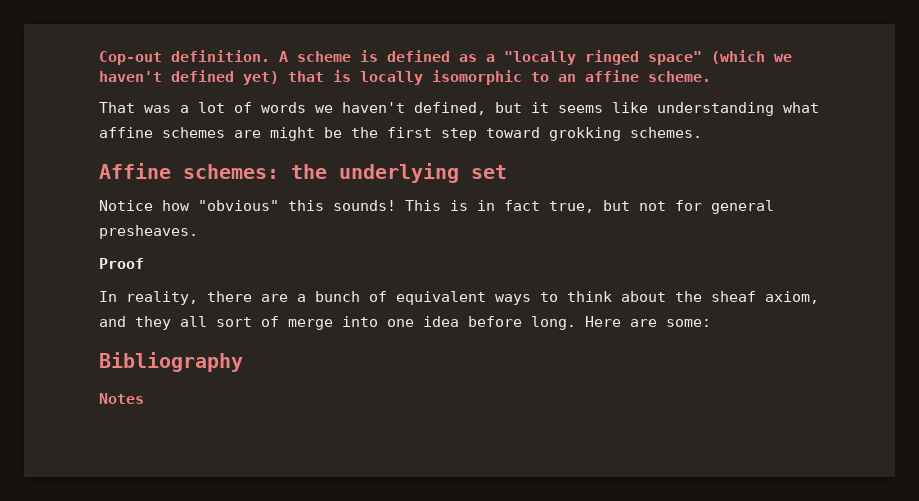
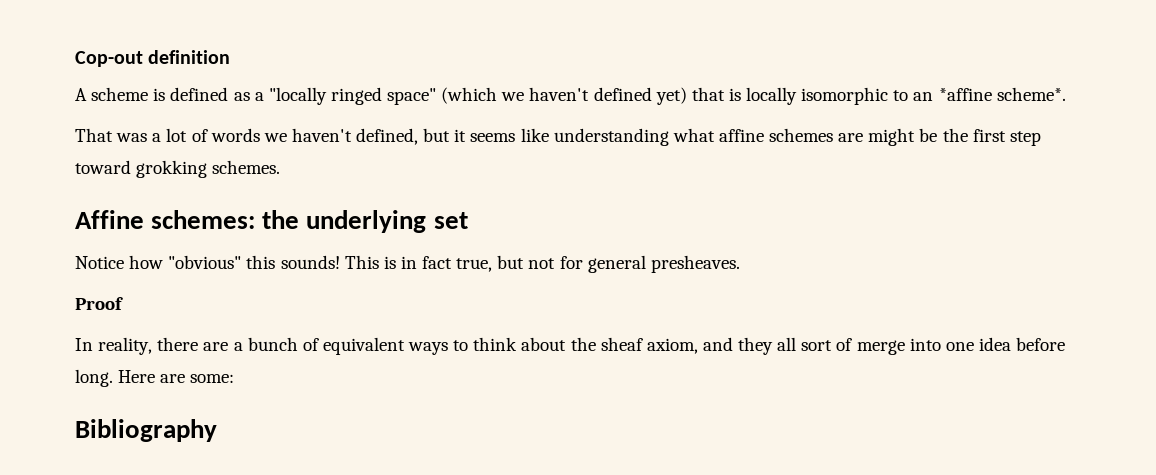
- Cop-out definition. A scheme is defined as a "locally ringed space" (which we haven't defined yet) that is locally isomorphic to an affine scheme.
+ Cop-out definition
+ A scheme is defined as a "locally ringed space" (which we haven't defined yet) that is locally isomorphic to an *affine scheme*.
- Notes

